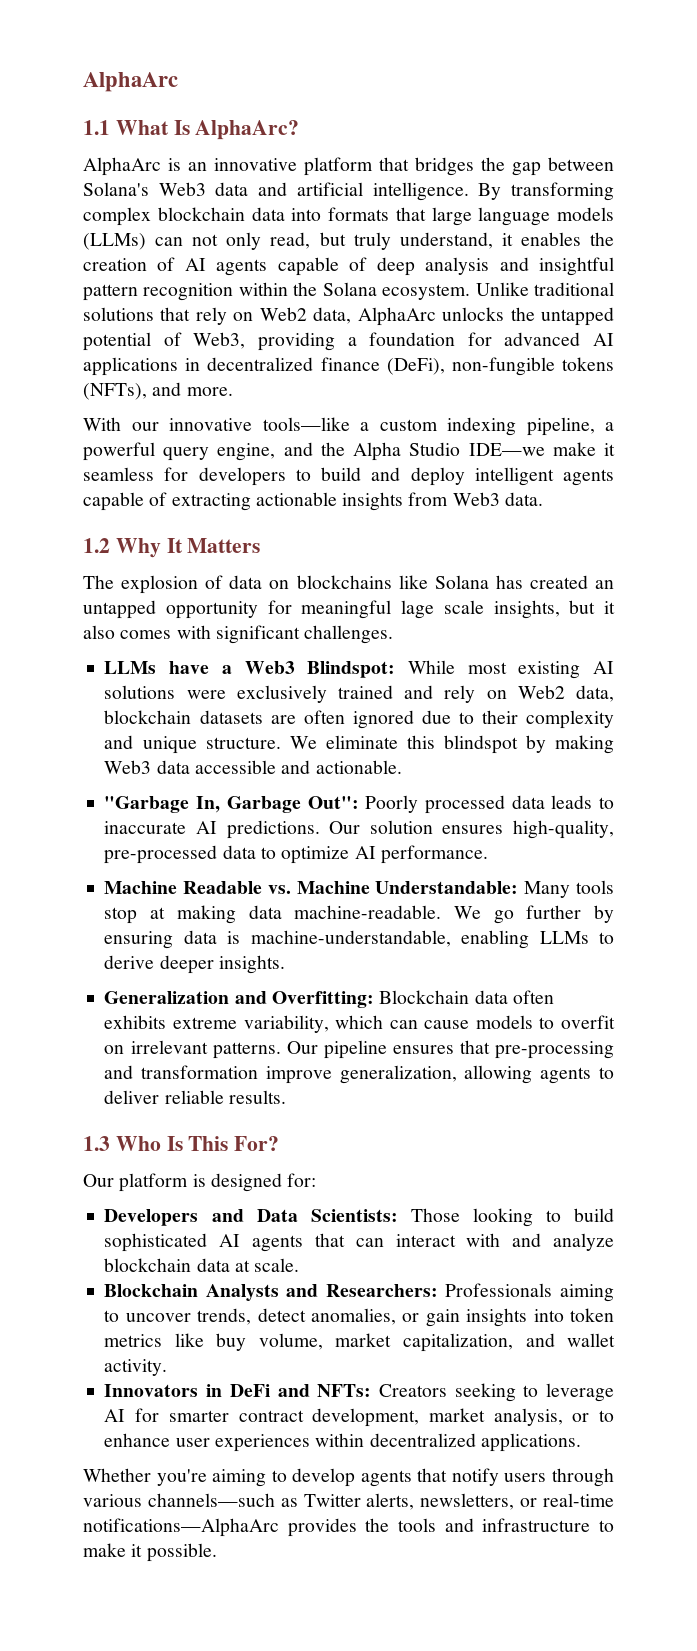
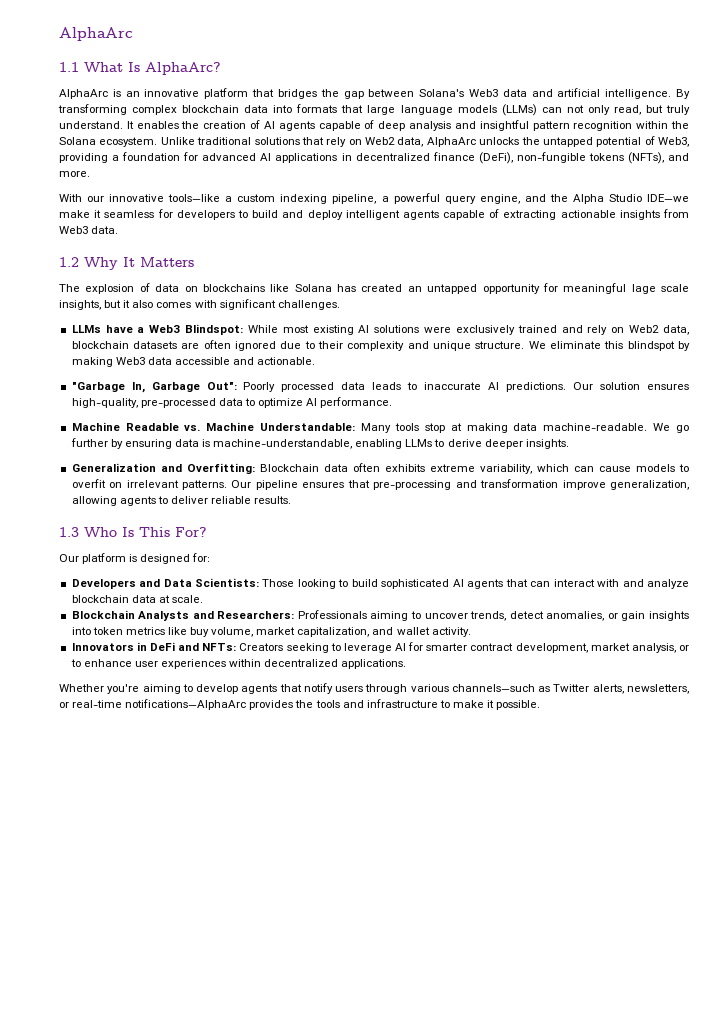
- By transforming complex blockchain data into formats that large language models (LLMs) can not only read, but truly understand, it enables the creation of AI agents capable of deep analysis and insightful pattern recognition within the Solana ecosystem.
+ By transforming complex blockchain data into formats that large language models (LLMs) can not only read, but truly understand. It enables the creation of AI agents capable of deep analysis and insightful pattern recognition within the Solana ecosystem.

